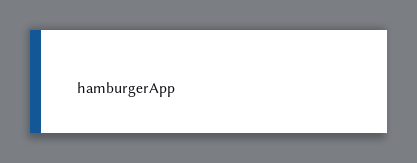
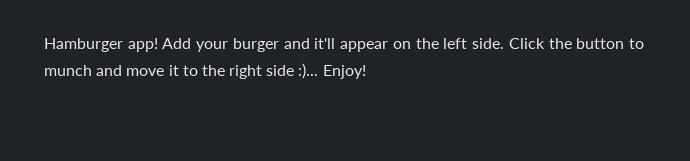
- hamburgerApp
+ Hamburger app! Add your burger and it'll appear on the left side. Click the button to munch and move it to the right side :)... Enjoy!

